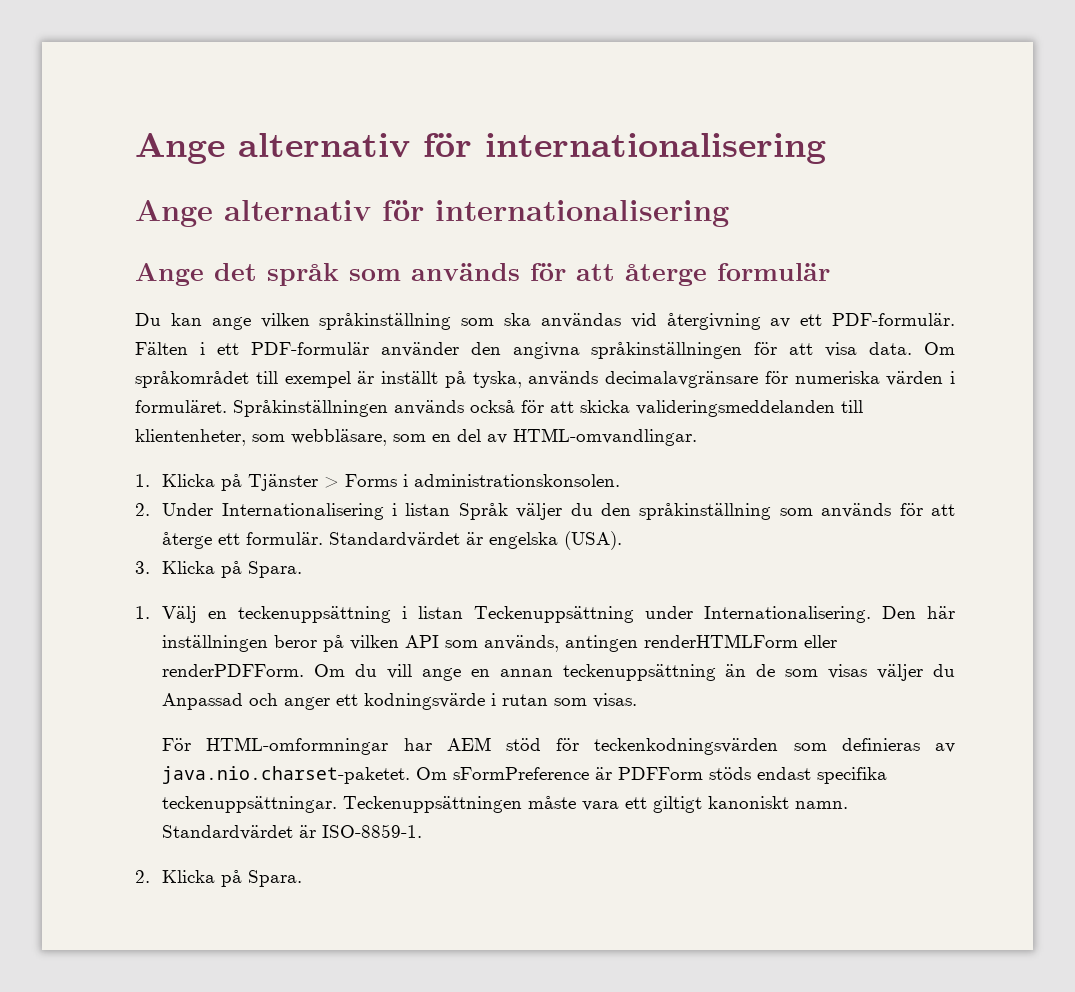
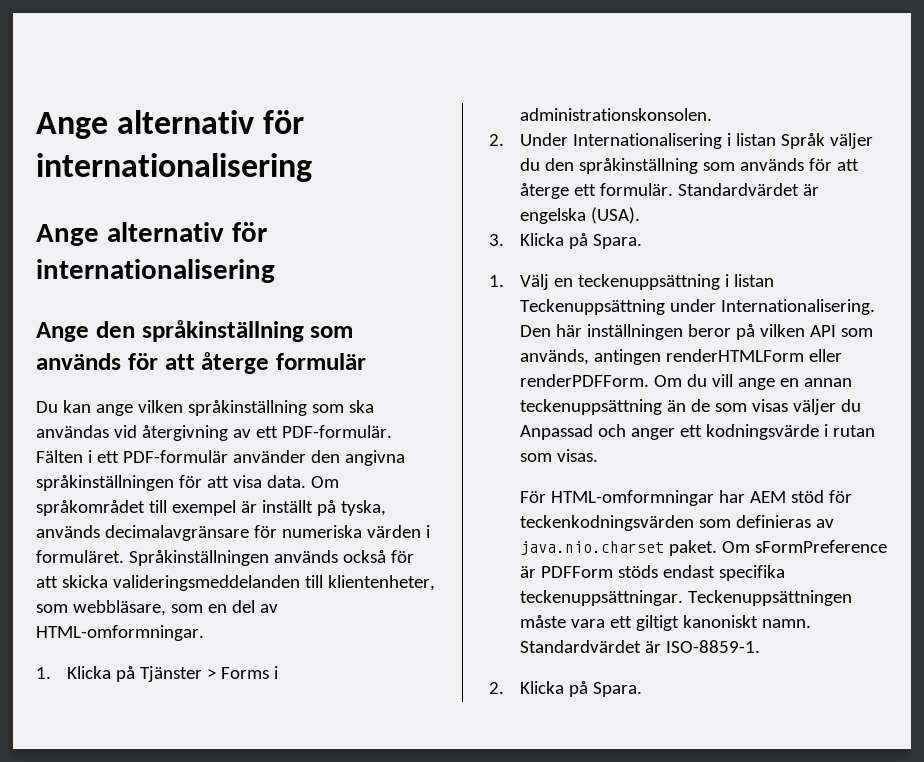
- Ange det språk som används för att återge formulär
+ Ange den språkinställning som används för att återge formulär
- Språkinställningen används också för att skicka valideringsmeddelanden till klientenheter, som webbläsare, som en del av HTML-omvandlingar.
+ Språkinställningen används också för att skicka valideringsmeddelanden till klientenheter, som webbläsare, som en del av HTML-omformningar.
- För HTML-omformningar har AEM stöd för teckenkodningsvärden som definieras av java.nio.charset-paketet. Om sFormPreference är PDFForm stöds endast specifika teckenuppsättningar.
+ För HTML-omformningar har AEM stöd för teckenkodningsvärden som definieras av java.nio.charset paket. Om sFormPreference är PDFForm stöds endast specifika teckenuppsättningar.

